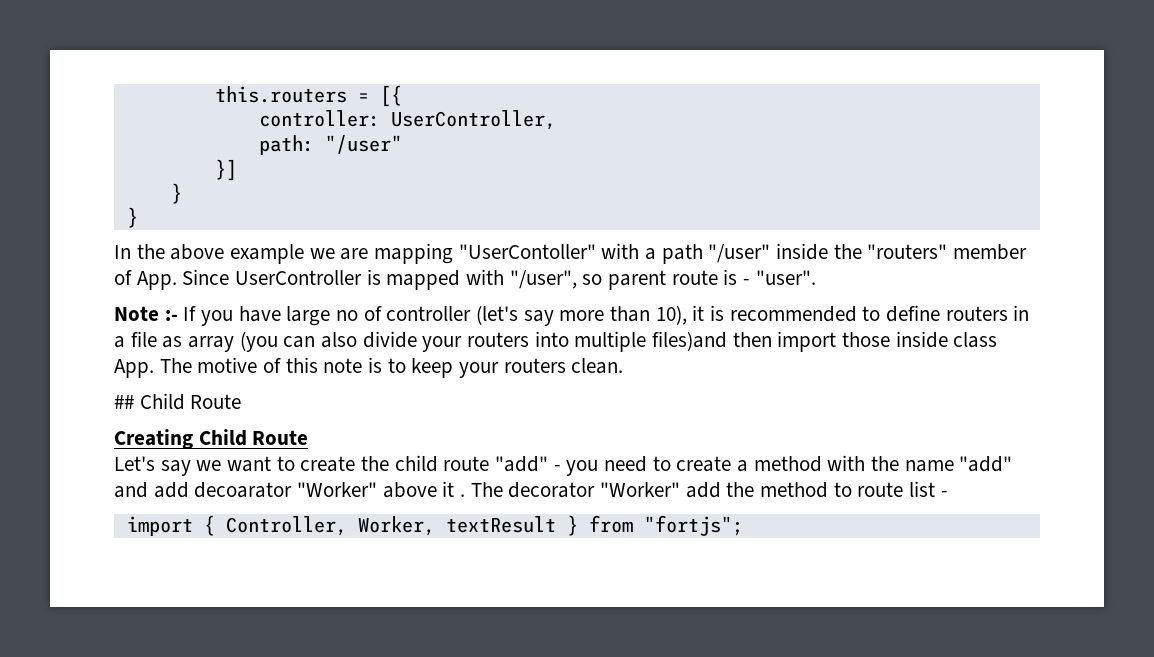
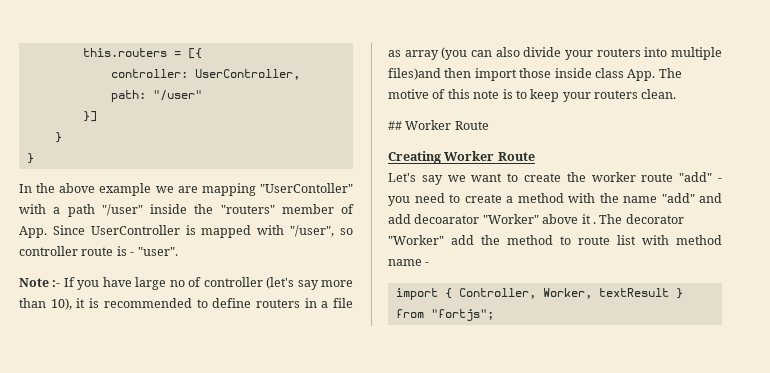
- In the above example we are mapping "UserContoller" with a path "/user" inside the "routers" member of App. Since UserController is mapped with "/user", so parent route is - "user".
+ In the above example we are mapping "UserContoller" with a path "/user" inside the "routers" member of App. Since UserController is mapped with "/user", so controller route is - "user".
- ## Child Route
+ ## Worker Route
- Creating Child Route
+ Creating Worker Route
- Let's say we want to create the child route "add" - you need to create a method with the name "add" and add decoarator "Worker" above it .
+ Let's say we want to create the worker route "add" - you need to create a method with the name "add" and add decoarator "Worker" above it .
- The decorator "Worker" add the method to route list -
+ The decorator "Worker" add the method to route list with method name -

